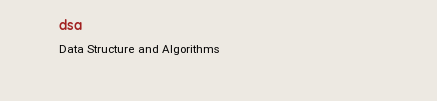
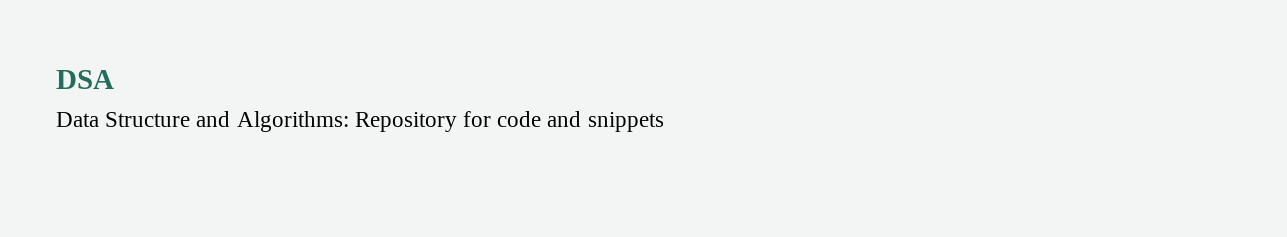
- dsa
+ DSA
- Data Structure and Algorithms
+ Data Structure and Algorithms: Repository for code and snippets

